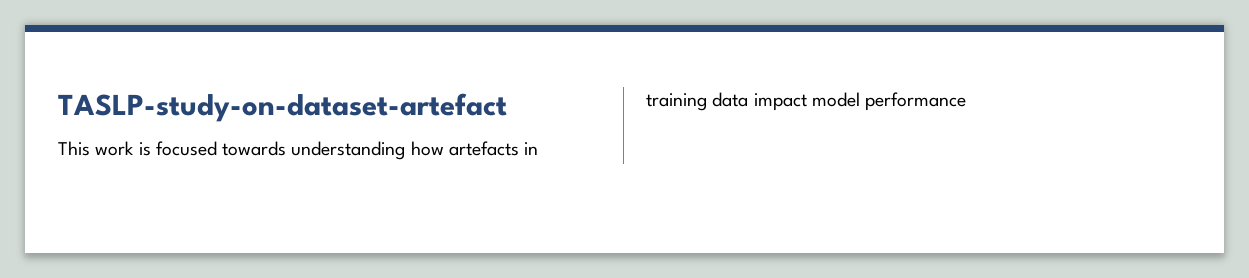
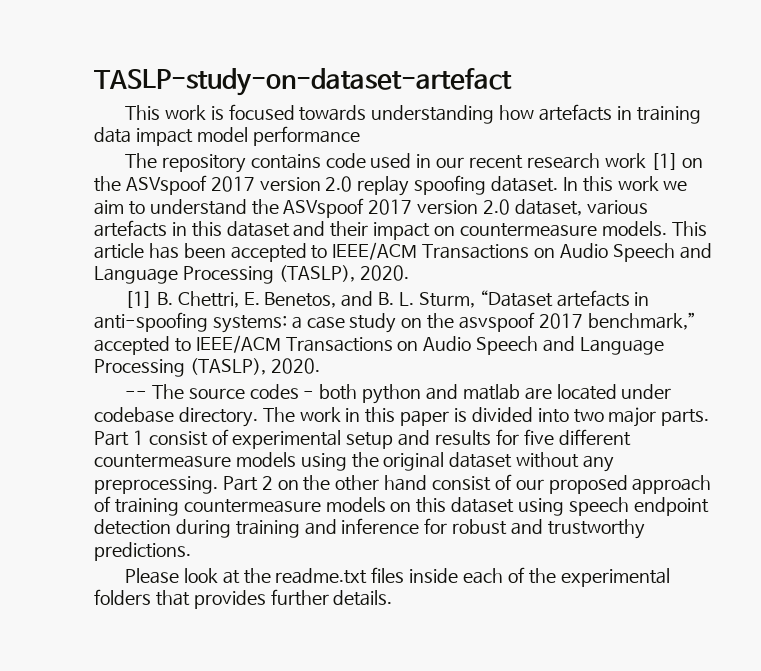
+ The repository contains code used in our recent research work [1] on the ASVspoof 2017 version 2.0 replay spoofing dataset. In this work we aim to understand the ASVspoof 2017 version 2.0 dataset, various artefacts in this dataset and their impact on countermeasure models. This article has been accepted to IEEE/ACM Transactions on Audio Speech and Language Processing (TASLP), 2020.
+ [1] B. Chettri, E. Benetos, and B. L. Sturm, “Dataset artefacts in anti-spoofing systems: a case study on the asvspoof 2017 benchmark,” accepted to IEEE/ACM Transactions on Audio Speech and Language Processing (TASLP), 2020.
+ -- The source codes - both python and matlab are located under codebase directory. The work in this paper is divided into two major parts. Part 1 consist of experimental setup and results for five different countermeasure models using the original dataset without any preprocessing. Part 2 on the other hand consist of our proposed approach of training countermeasure models on this dataset using speech endpoint detection during training and inference for robust and trustworthy predictions.
+ Please look at the readme.txt files inside each of the experimental folders that provides further details.

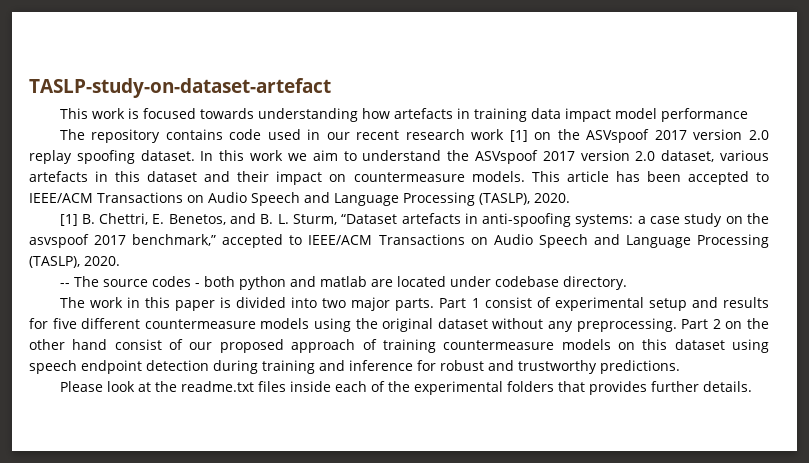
- -- The source codes - both python and matlab are located under codebase directory. The work in this paper is divided into two major parts.
+ -- The source codes - both python and matlab are located under codebase directory.
+ The work in this paper is divided into two major parts.

